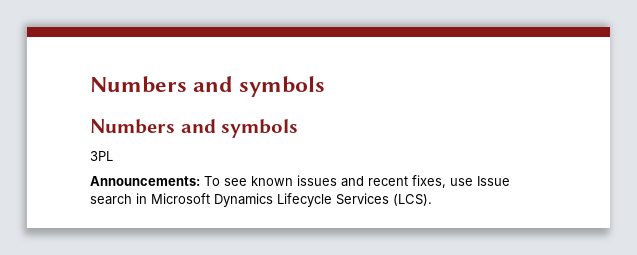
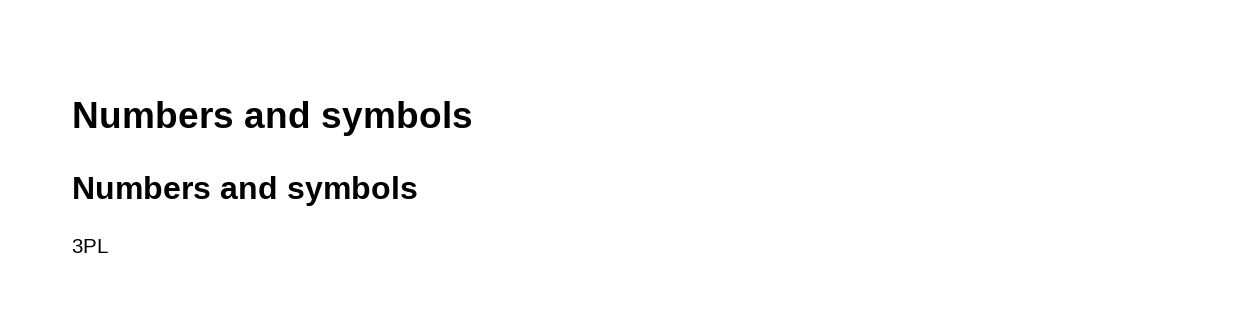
- Announcements: To see known issues and recent fixes, use Issue search in Microsoft Dynamics Lifecycle Services (LCS).

